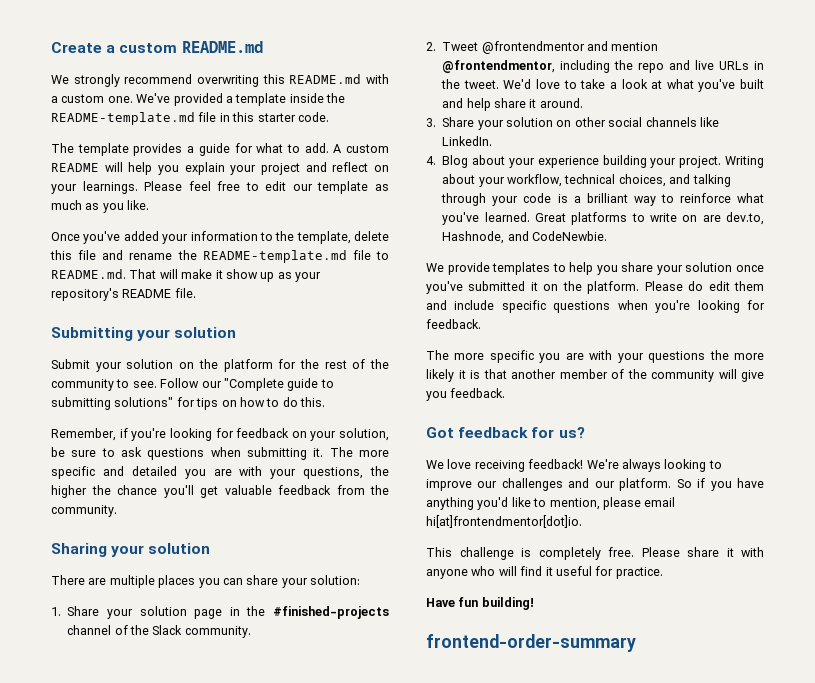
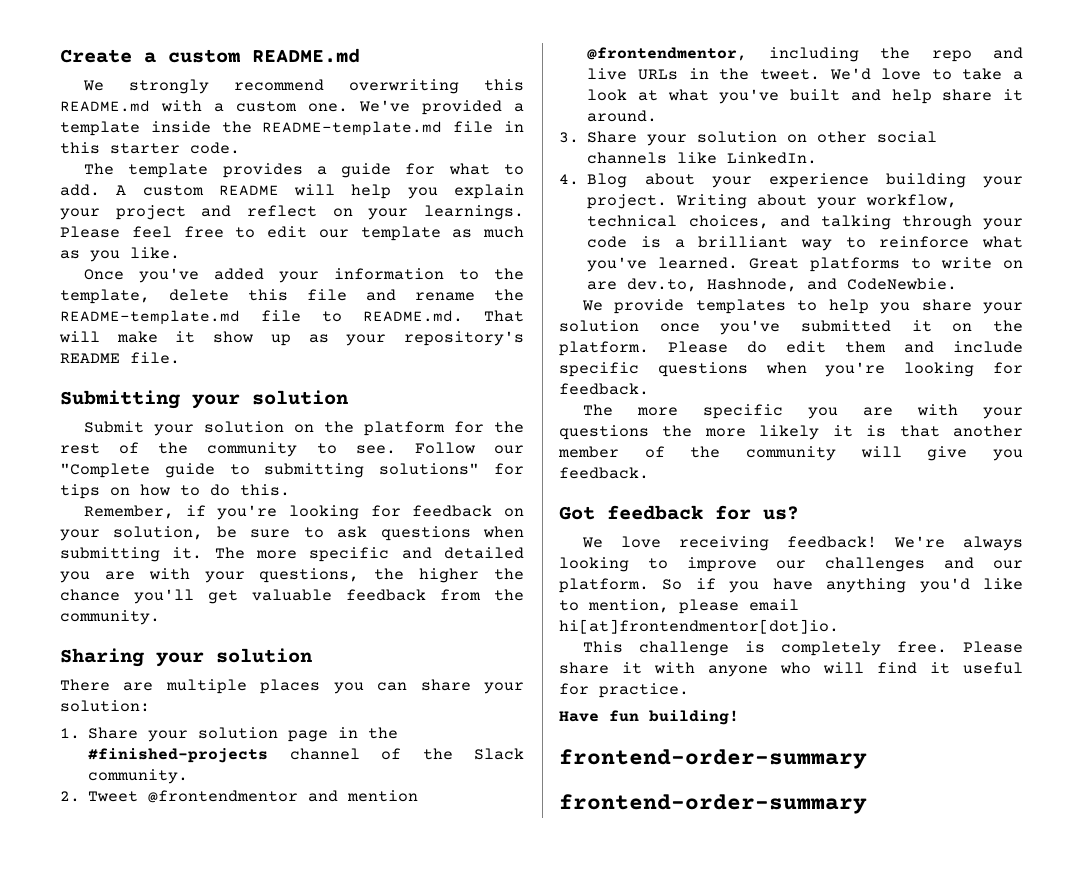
  Have fun building!
+ frontend-order-summary

